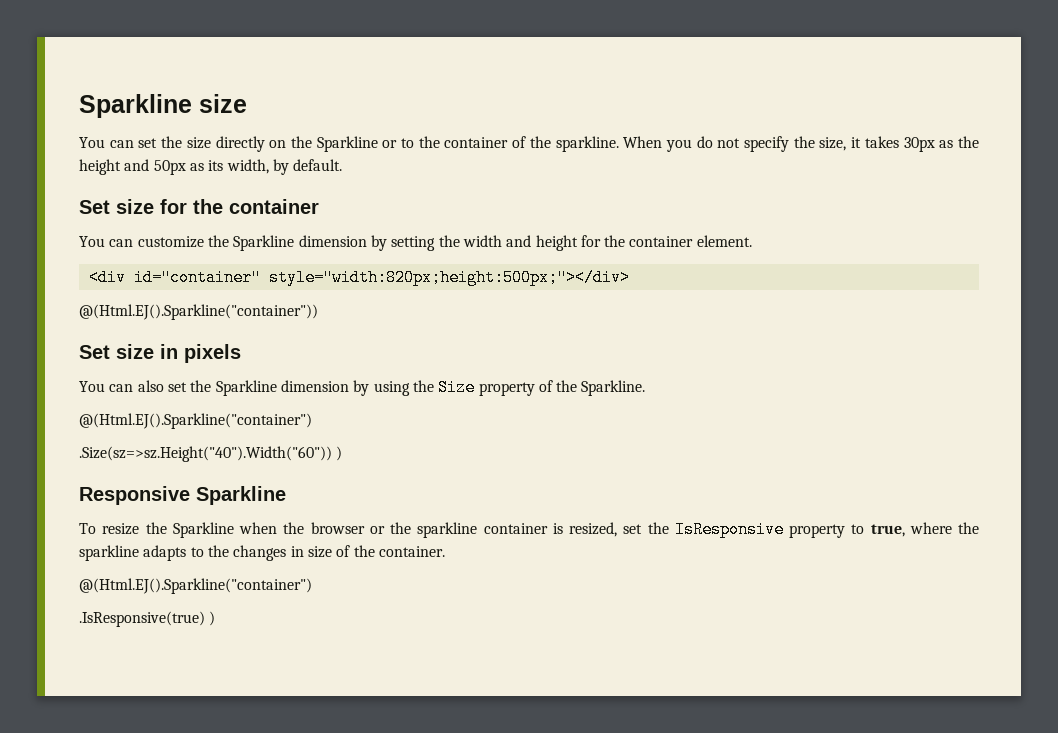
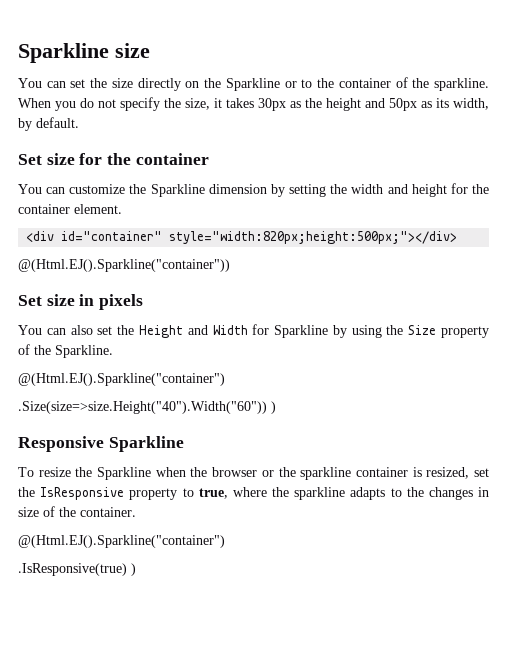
- You can also set the Sparkline dimension by using the Size property of the Sparkline.
+ You can also set the Height and Width for Sparkline by using the Size property of the Sparkline.
- .Size(sz=>sz.Height("40").Width("60")) )
+ .Size(size=>size.Height("40").Width("60")) )

